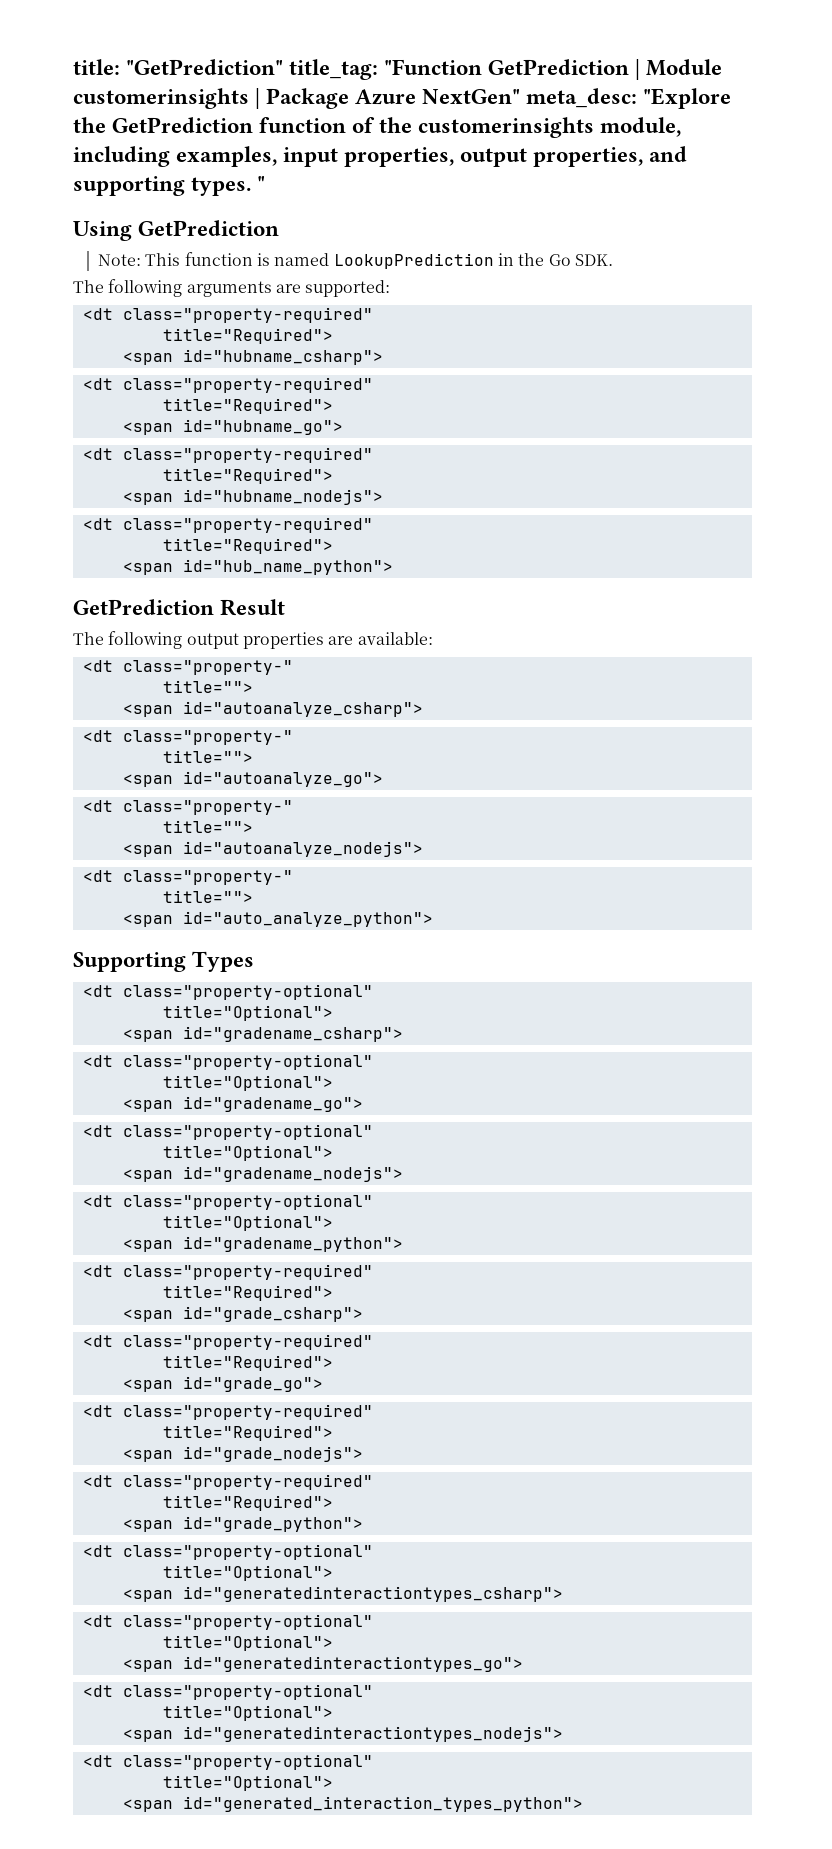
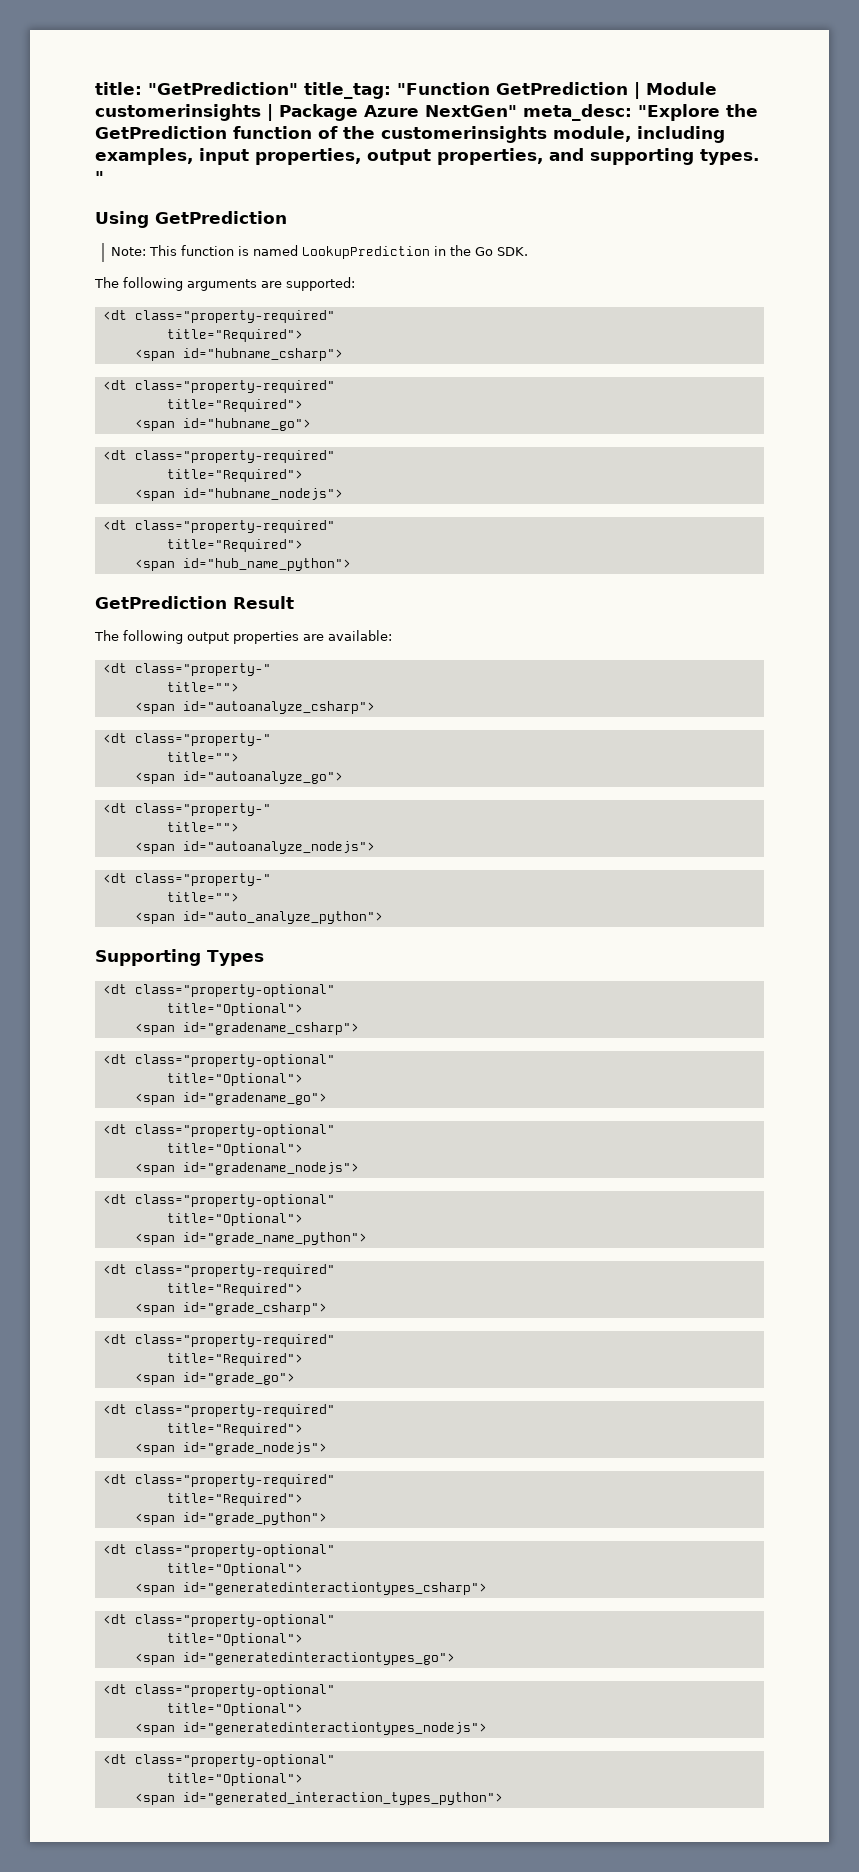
- <span id="gradename_python">
+ <span id="grade_name_python">

